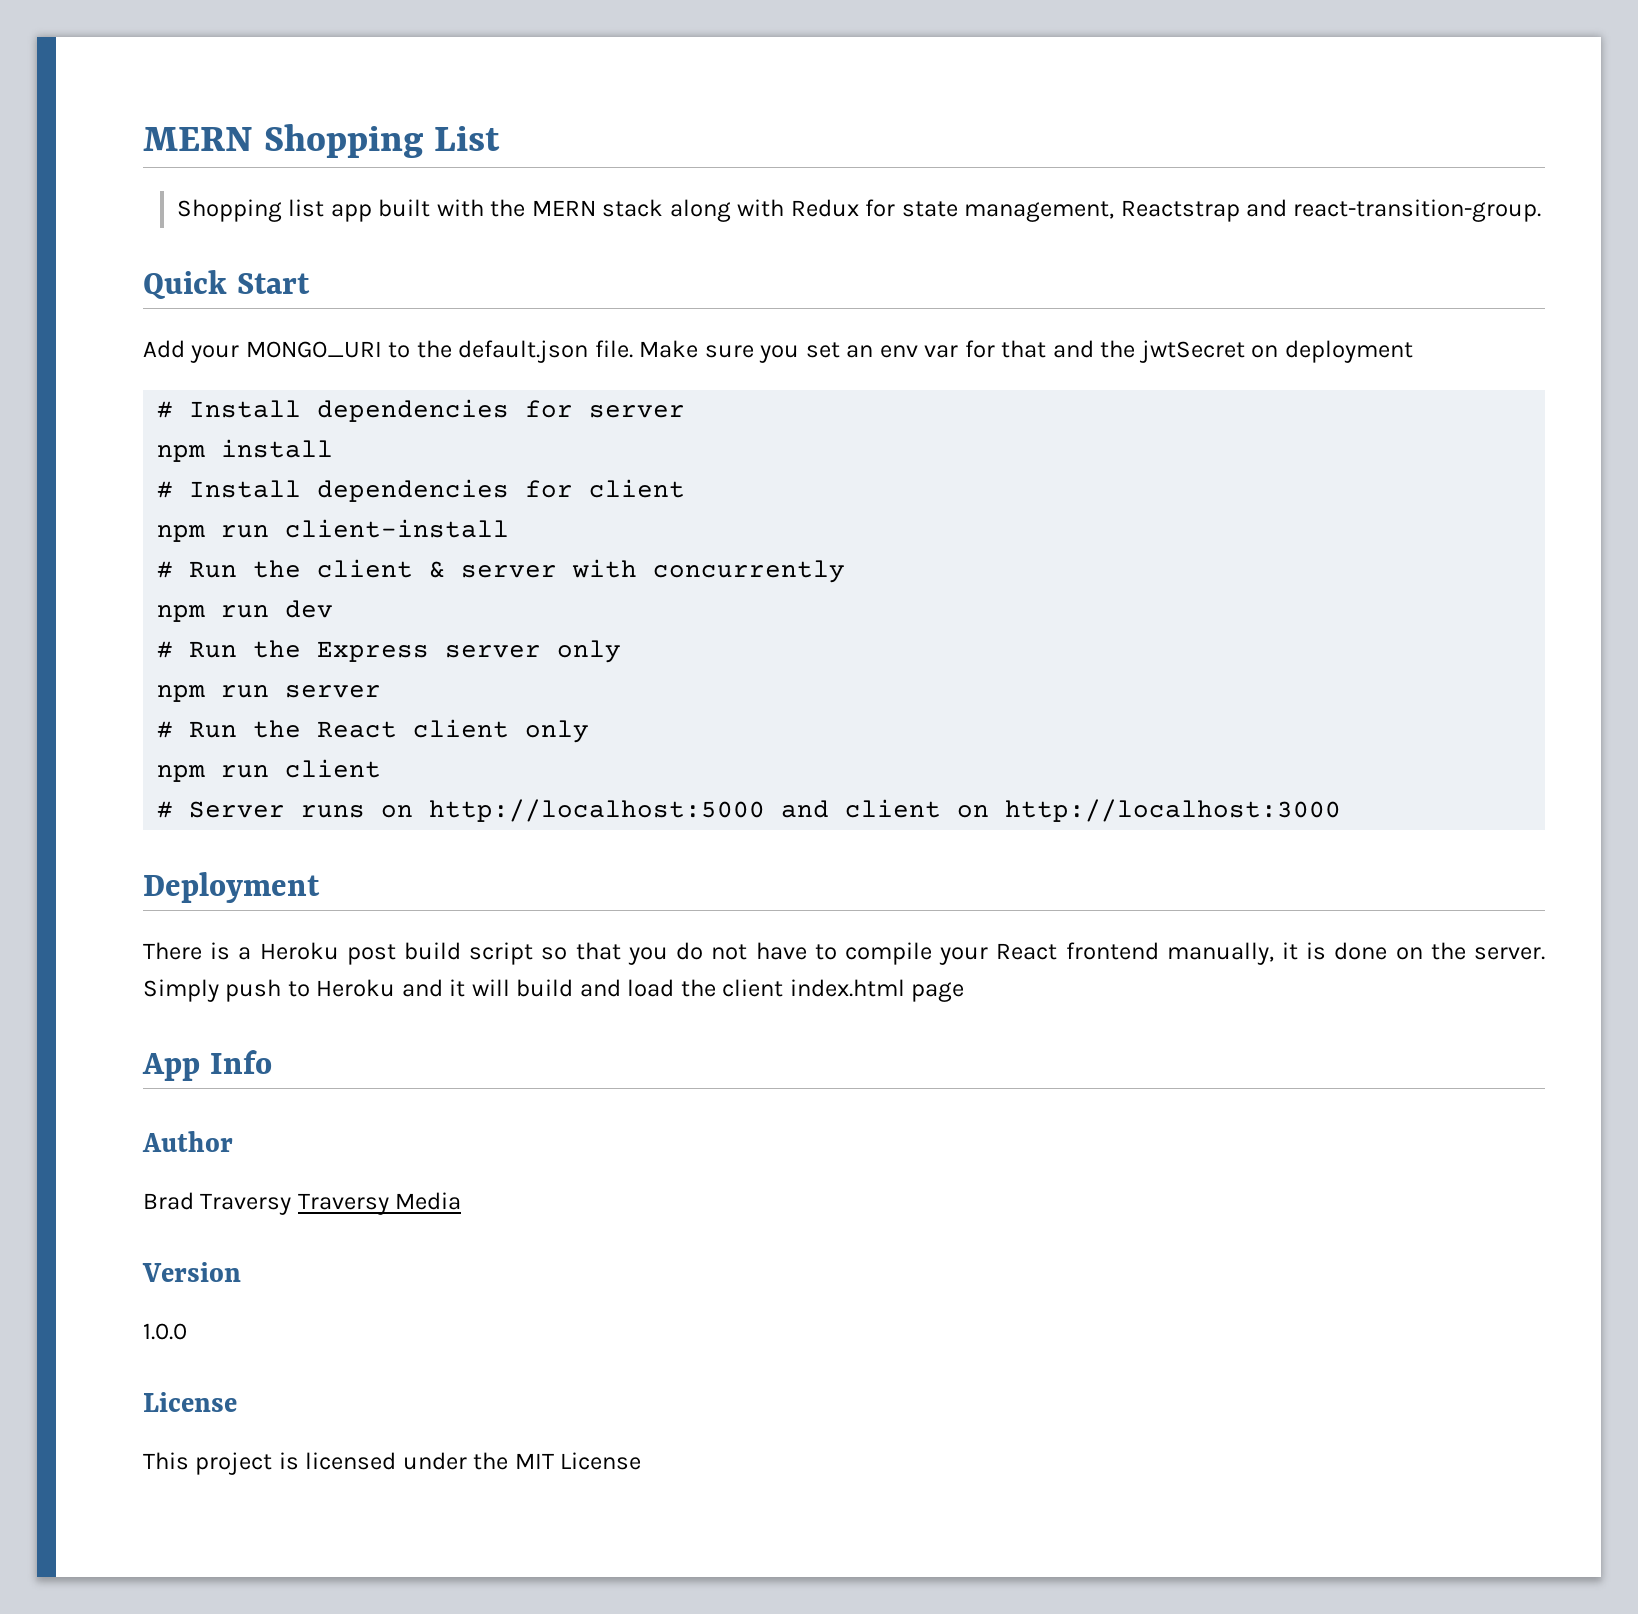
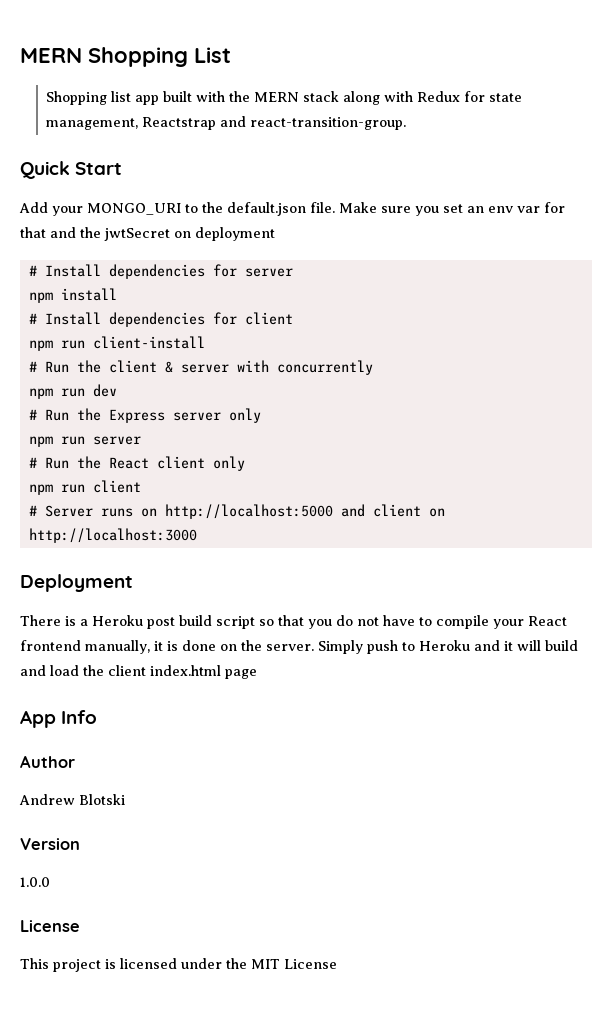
- Brad Traversy Traversy Media
+ Andrew Blotski

